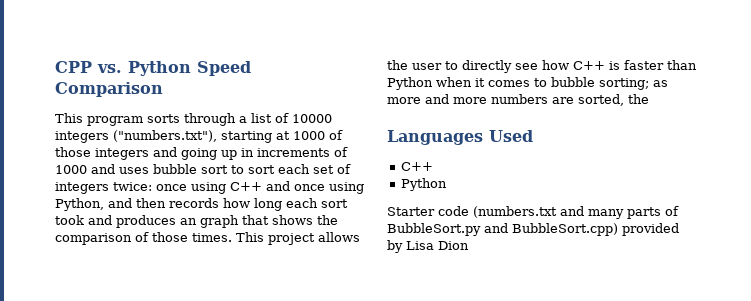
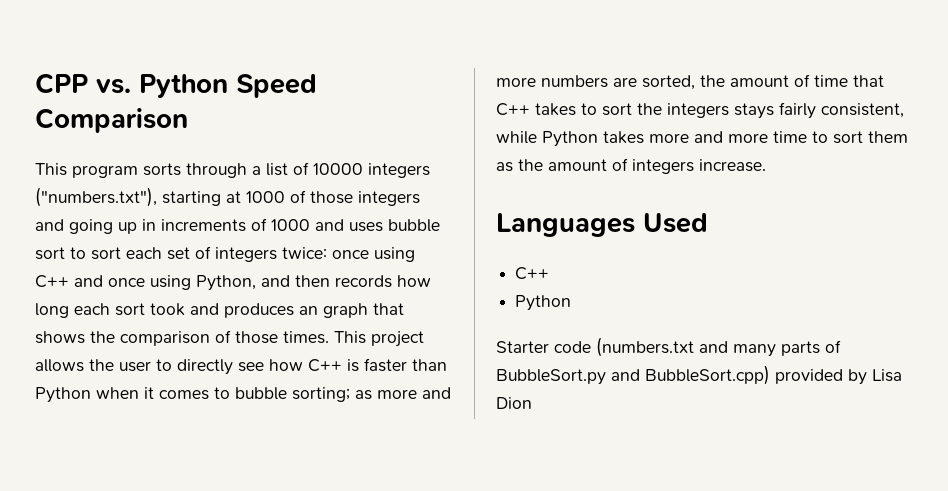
- This project allows the user to directly see how C++ is faster than Python when it comes to bubble sorting; as more and more numbers are sorted, the
+ This project allows the user to directly see how C++ is faster than Python when it comes to bubble sorting; as more and more numbers are sorted, the amount of time that C++ takes to sort the integers stays fairly consistent, while Python takes more and more time to sort them as the amount of integers increase.

